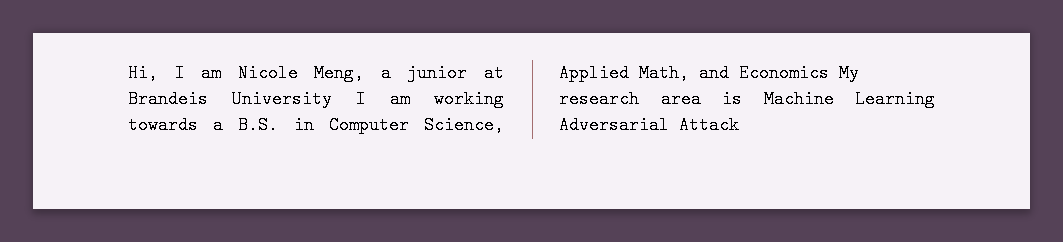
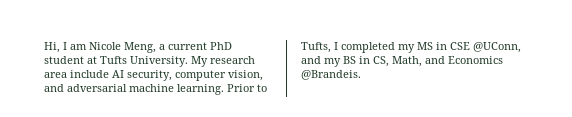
- Hi, I am Nicole Meng, a junior at Brandeis University I am working towards a B.S. in Computer Science, Applied Math, and Economics My research area is Machine Learning Adversarial Attack
+ Hi, I am Nicole Meng, a current PhD student at Tufts University. My research area include AI security, computer vision, and adversarial machine learning. Prior to Tufts, I completed my MS in CSE @UConn, and my BS in CS, Math, and Economics @Brandeis.

